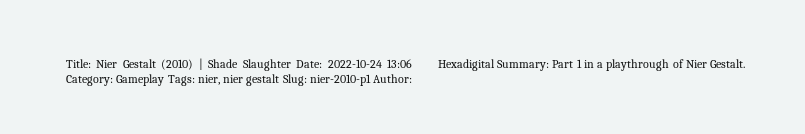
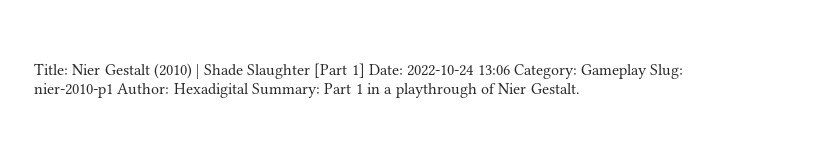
- Title: Nier Gestalt (2010) | Shade Slaughter Date: 2022-10-24 13:06 Category: Gameplay Tags: nier, nier gestalt Slug: nier-2010-p1 Author: Hexadigital Summary: Part 1 in a playthrough of Nier Gestalt.
+ Title: Nier Gestalt (2010) | Shade Slaughter [Part 1] Date: 2022-10-24 13:06 Category: Gameplay Slug: nier-2010-p1 Author: Hexadigital Summary: Part 1 in a playthrough of Nier Gestalt.

